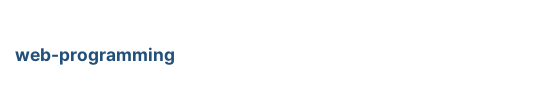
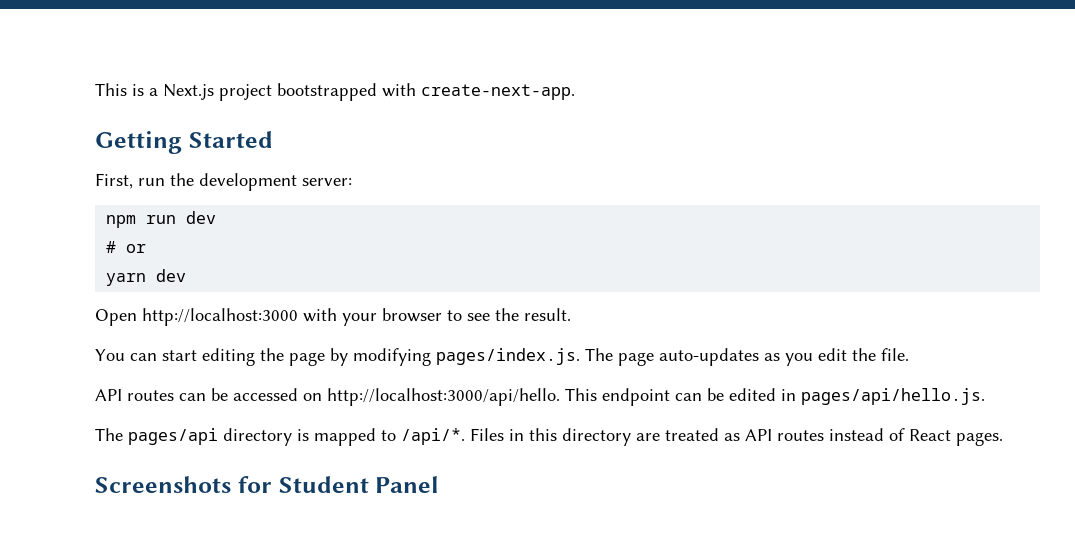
- web-programming
+ This is a Next.js project bootstrapped with create-next-app.
+ Getting Started
+ First, run the development server:
+ npm run dev
+ # or
+ yarn dev
+ Open http://localhost:3000 with your browser to see the result.
+ You can start editing the page by modifying pages/index.js. The page auto-updates as you edit the file.
+ API routes can be accessed on http://localhost:3000/api/hello. This endpoint can be edited in pages/api/hello.js.
+ The pages/api directory is mapped to /api/*. Files in this directory are treated as API routes instead of React pages.
+ Screenshots for Student Panel

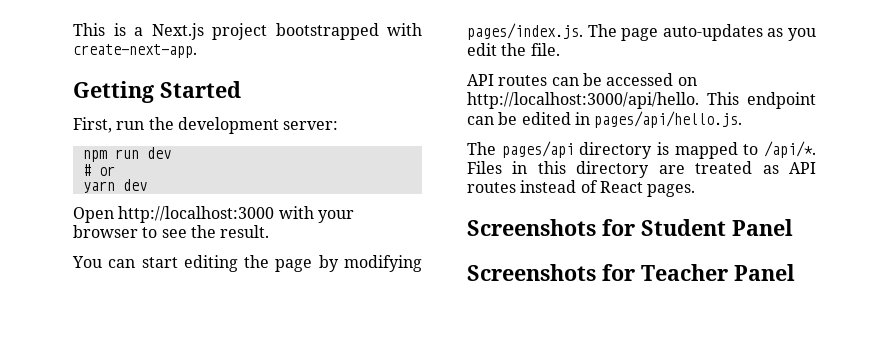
+ Screenshots for Teacher Panel

